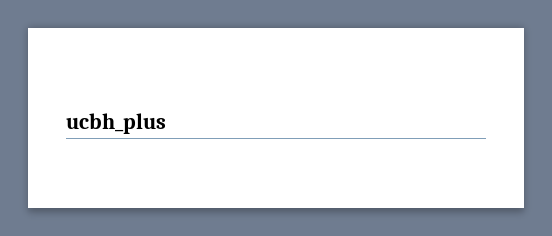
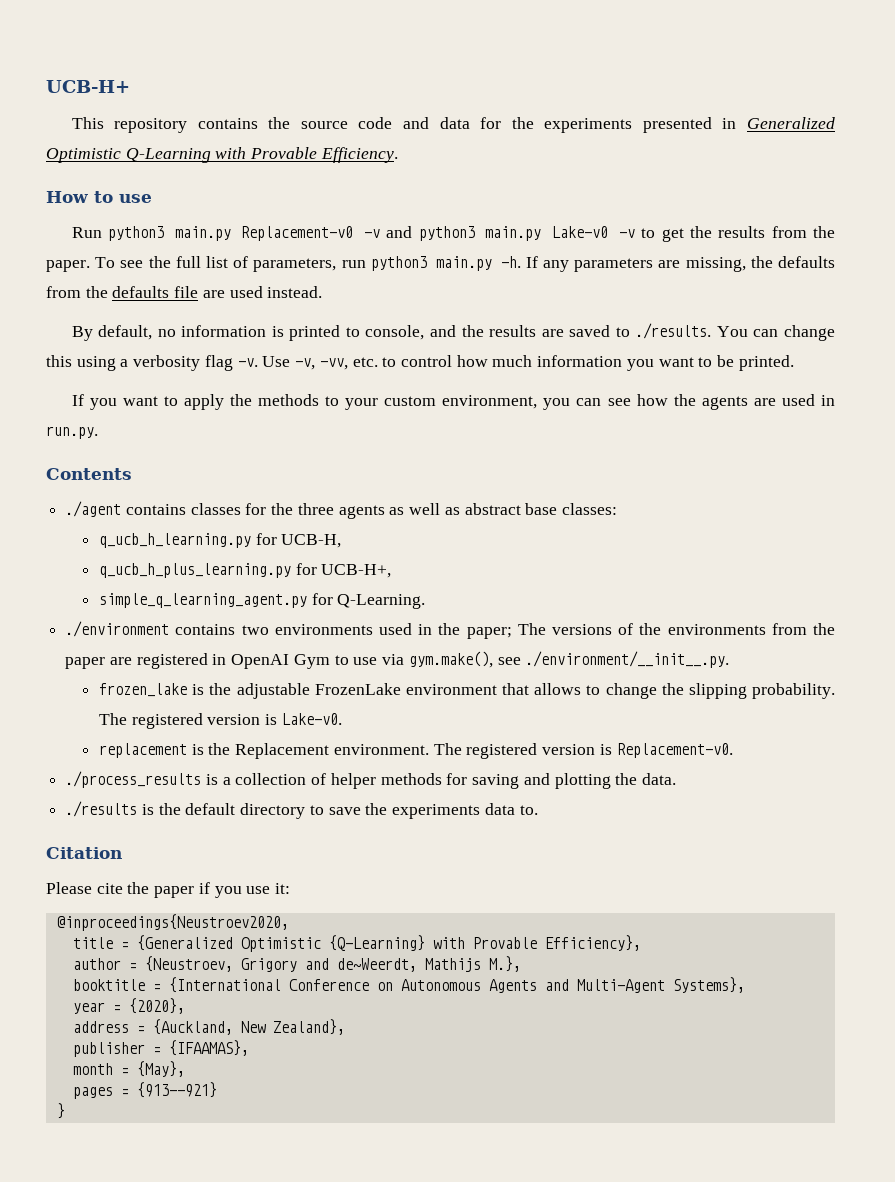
- ucbh_plus
+ UCB-H+
+ This repository contains the source code and data for the experiments presented in Generalized Optimistic Q-Learning with Provable Efficiency.
+ How to use
+ Run python3 main.py Replacement-v0 -v and python3 main.py Lake-v0 -v to get the results from the paper. To see the full list of parameters, run python3 main.py -h. If any parameters are missing, the defaults from the defaults file are used instead.
+ By default, no information is printed to console, and the results are saved to ./results. You can change this using a verbosity flag -v. Use -v, -vv, etc. to control how much information you want to be printed.
+ If you want to apply the methods to your custom environment, you can see how the agents are used in run.py.
+ Contents
+ ./agent contains classes for the three agents as well as abstract base classes:
+ q_ucb_h_learning.py for UCB-H,
+ q_ucb_h_plus_learning.py for UCB-H+,
+ simple_q_learning_agent.py for Q-Learning.
+ ./environment contains two environments used in the paper; The versions of the environments from the paper are registered in OpenAI Gym to use via gym.make(), see ./environment/__init__.py.
+ frozen_lake is the adjustable FrozenLake environment that allows to change the slipping probability. The registered version is Lake-v0.
+ replacement is the Replacement environment. The registered version is Replacement-v0.
+ ./process_results is a collection of helper methods for saving and plotting the data.
+ ./results is the default directory to save the experiments data to.
+ Citation
+ Please cite the paper if you use it:
+ @inproceedings{Neustroev2020,
+ title = {Generalized Optimistic {Q-Learning} with Provable Efficiency},
+ author = {Neustroev, Grigory and de~Weerdt, Mathijs M.},
+ booktitle = {International Conference on Autonomous Agents and Multi-Agent Systems},
+ year = {2020},
+ address = {Auckland, New Zealand},
+ publisher = {IFAAMAS},
+ month = {May},
+ pages = {913--921}
+ }

